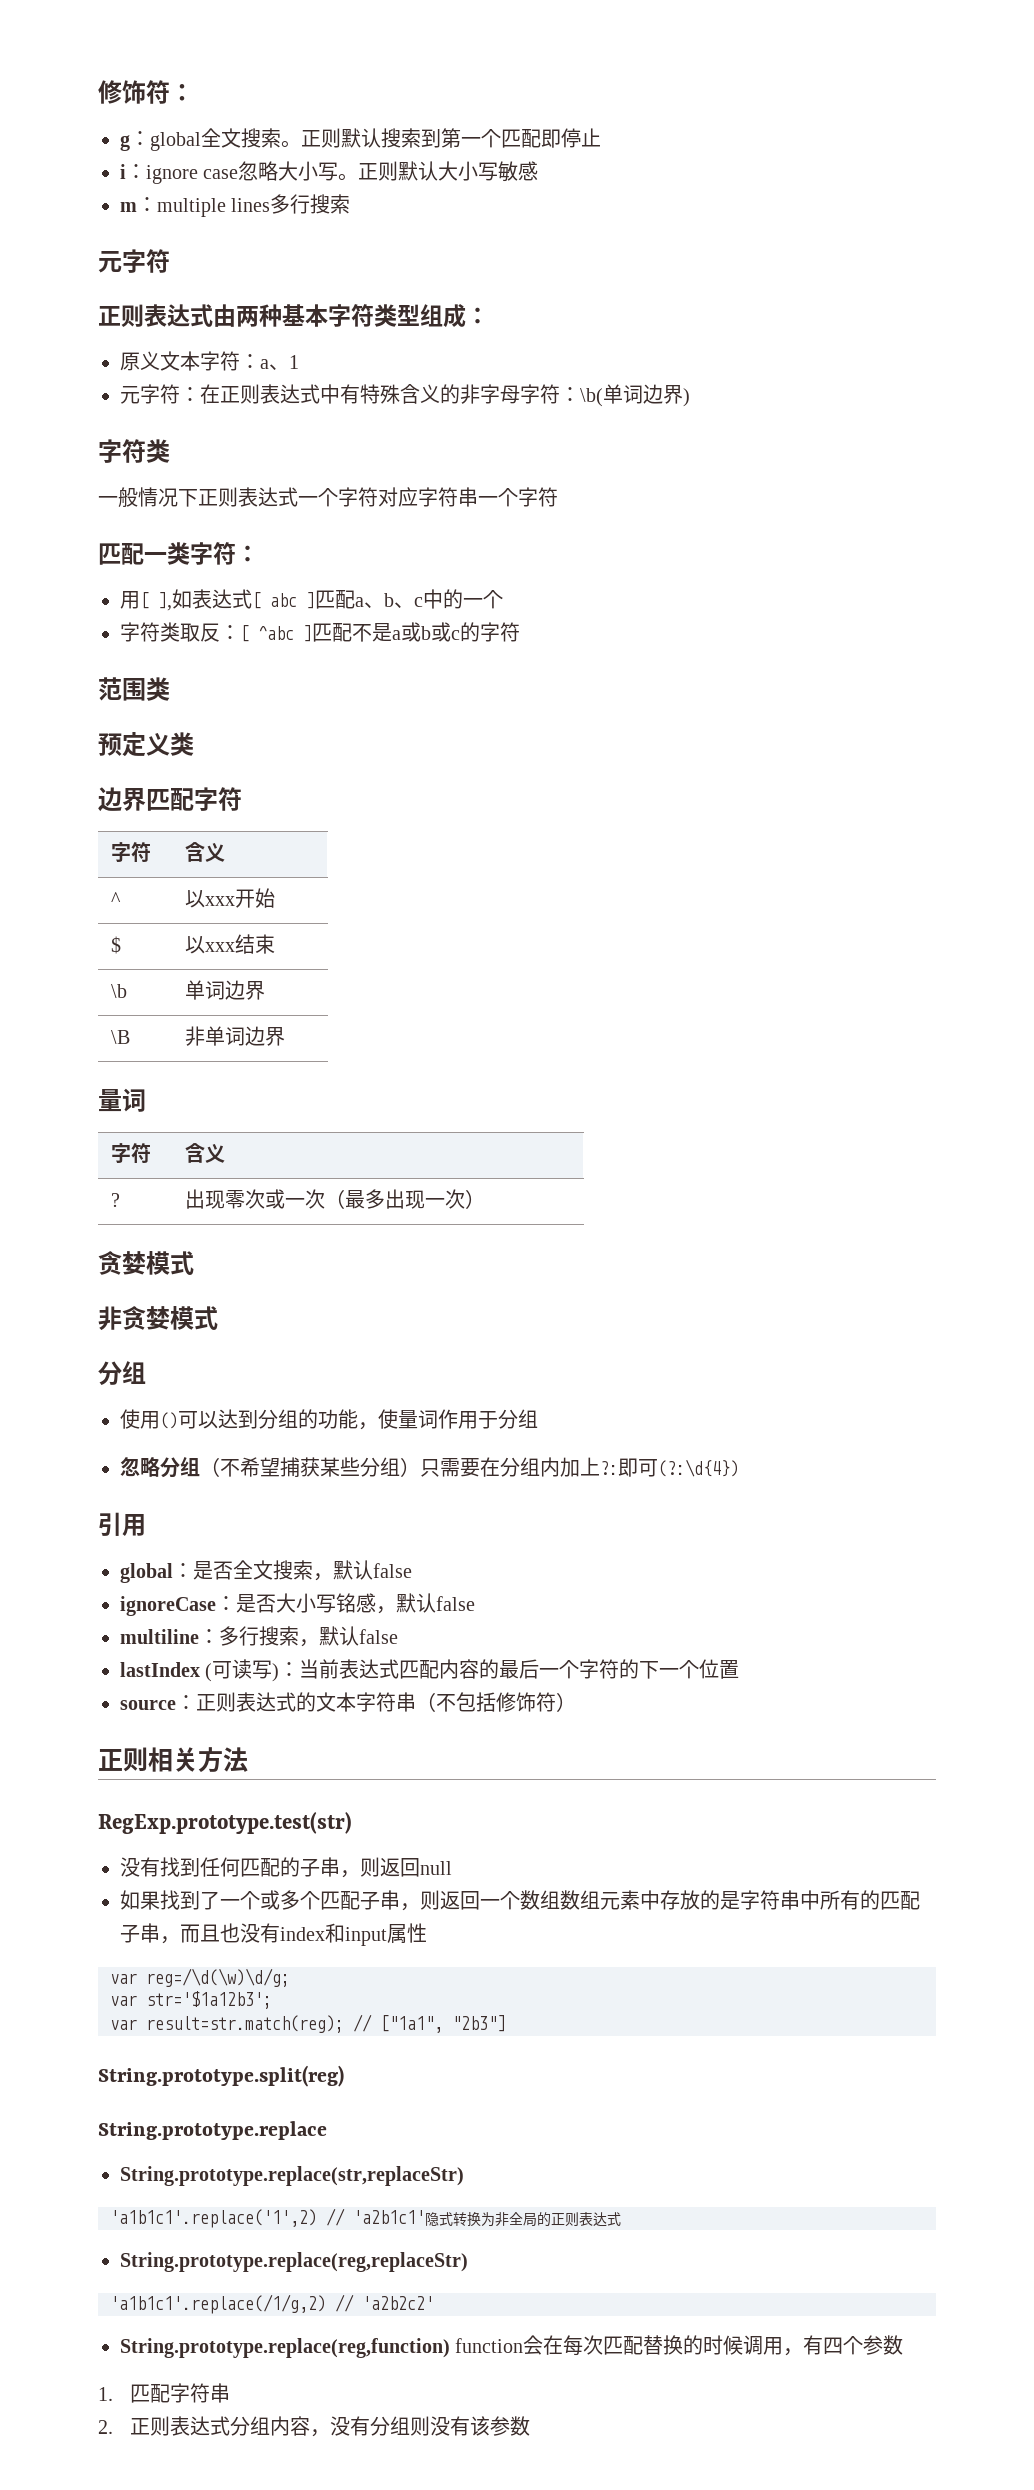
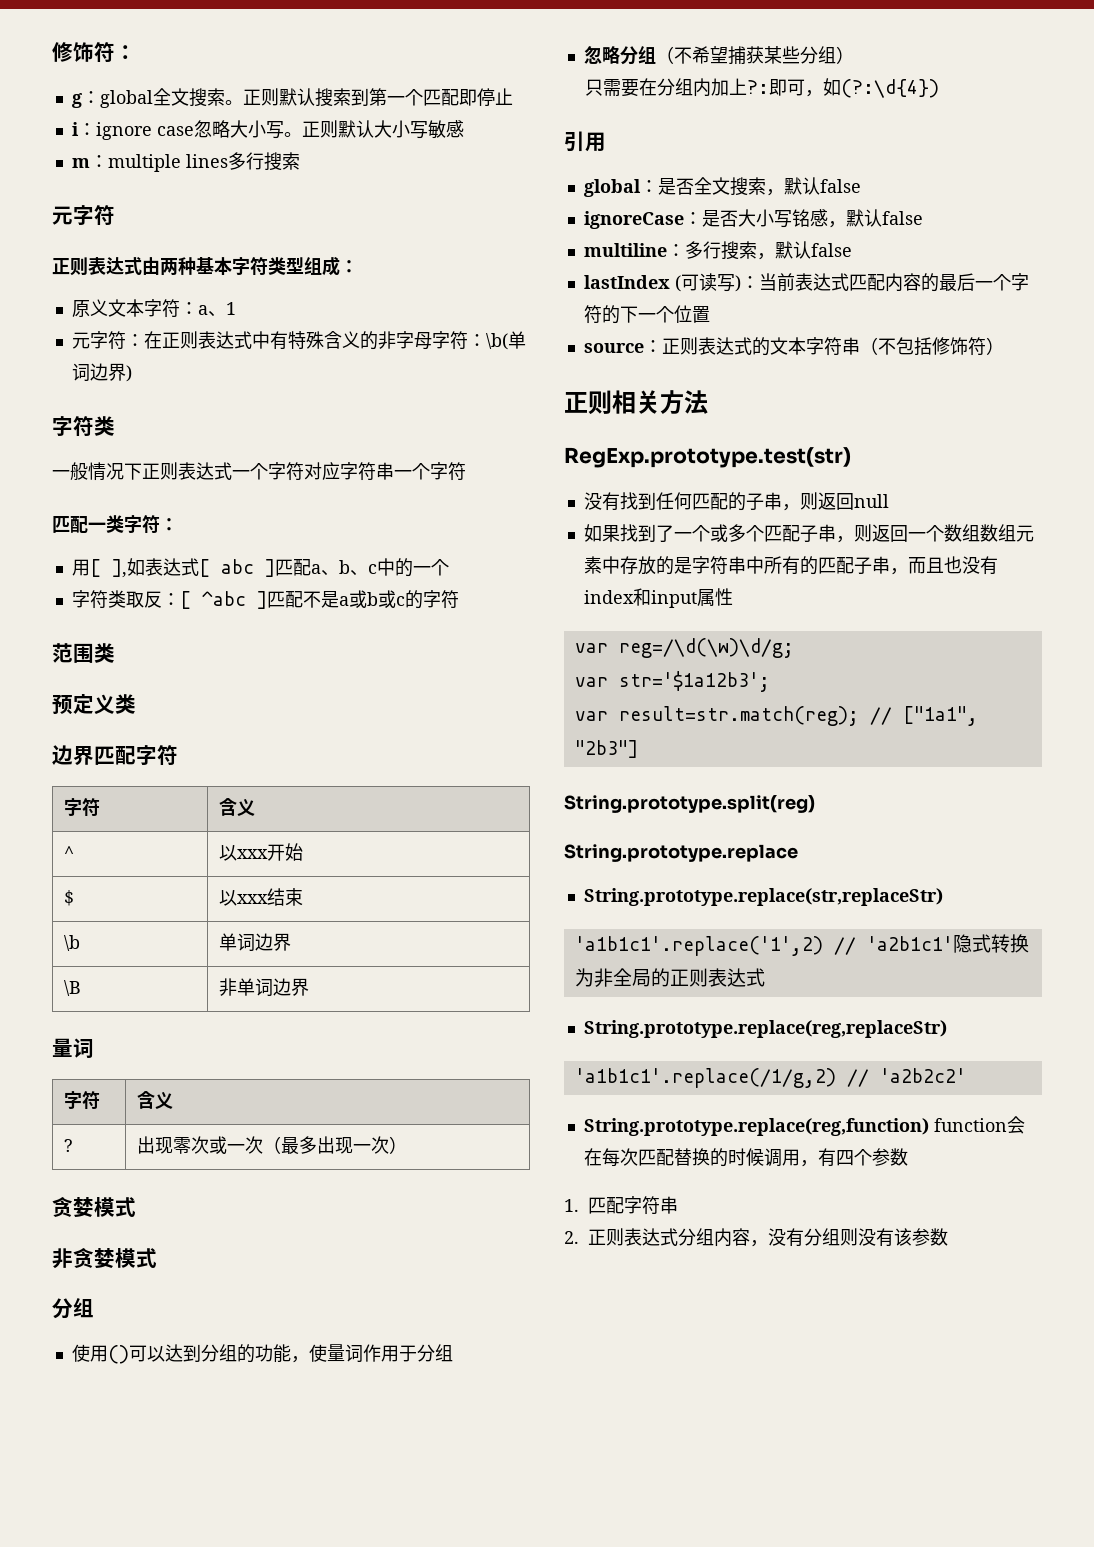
- 忽略分组（不希望捕获某些分组）只需要在分组内加上?:即可(?:\d{4})
+ 忽略分组（不希望捕获某些分组）
+ 只需要在分组内加上?:即可，如(?:\d{4})

